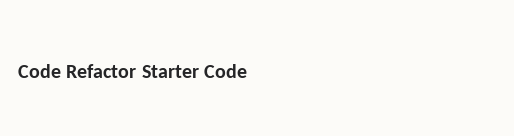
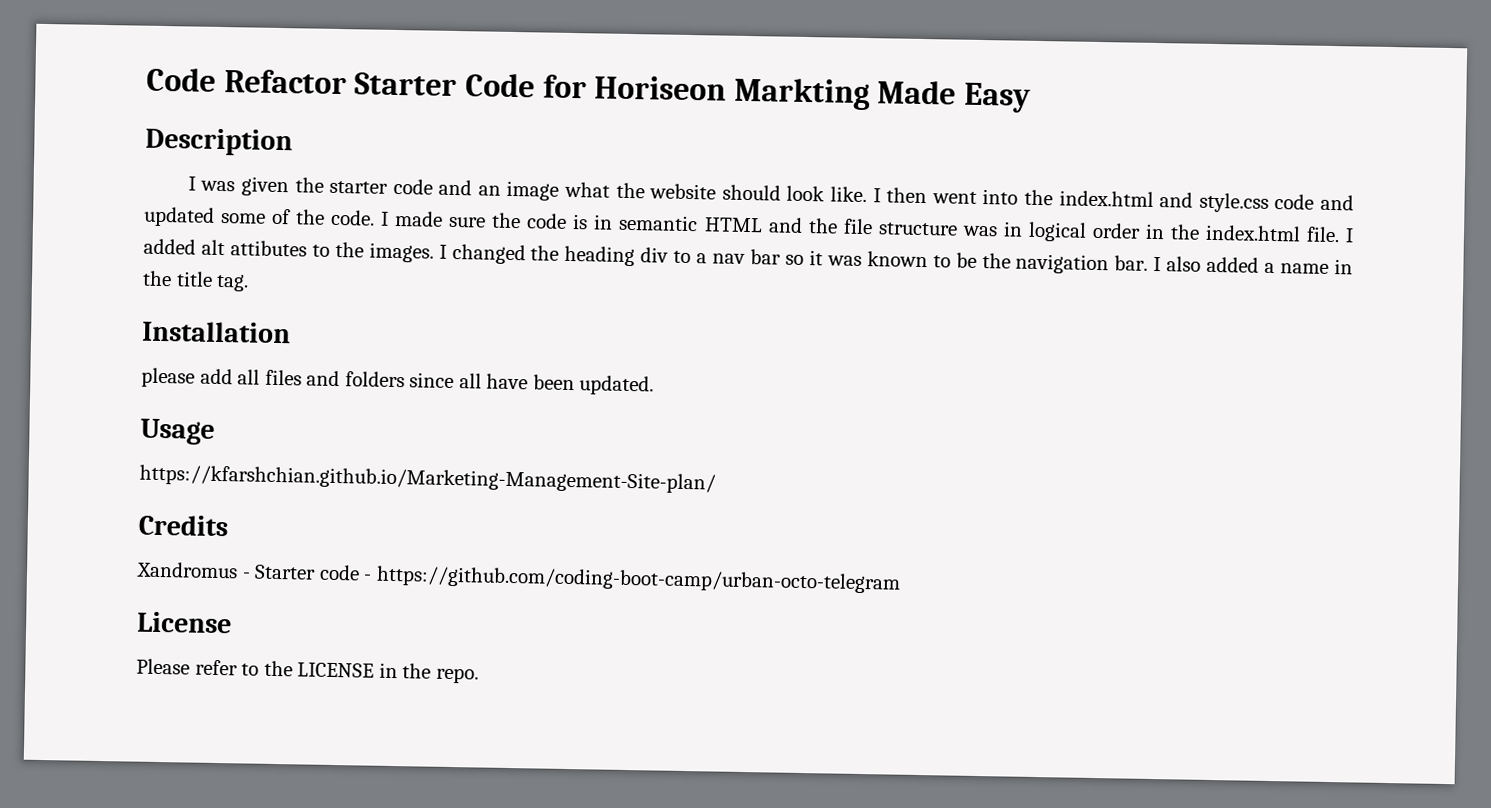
- Code Refactor Starter Code
+ Code Refactor Starter Code for Horiseon Markting Made Easy
+ Description
+ I was given the starter code and an image what the website should look like. I then went into the index.html and style.css code and updated some of the code. I made sure the code is in semantic HTML and the file structure was in logical order in the index.html file. I added alt attibutes to the images. I changed the heading div to a nav bar so it was known to be the navigation bar. I also added a name in the title tag.
+ Installation
+ please add all files and folders since all have been updated.
+ Usage
+ https://kfarshchian.github.io/Marketing-Management-Site-plan/
+ Credits
+ Xandromus - Starter code - https://github.com/coding-boot-camp/urban-octo-telegram
+ License
+ Please refer to the LICENSE in the repo.

